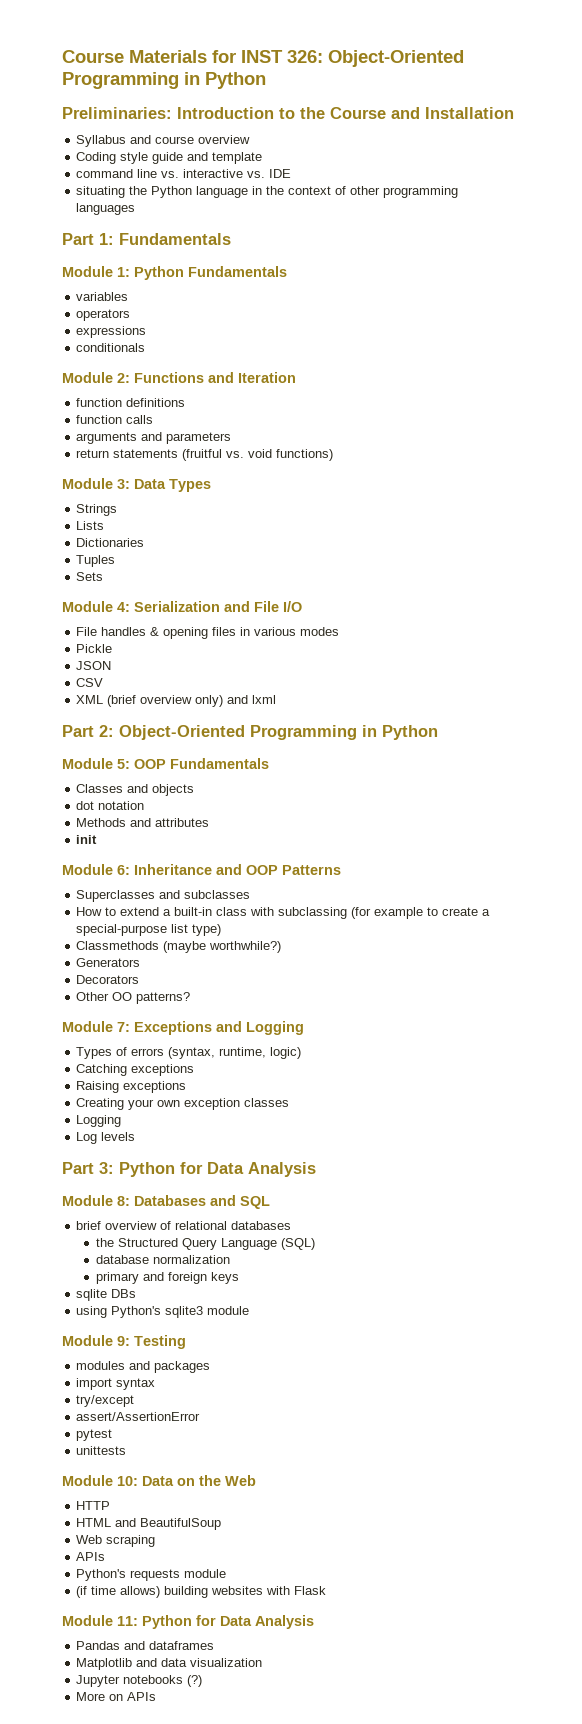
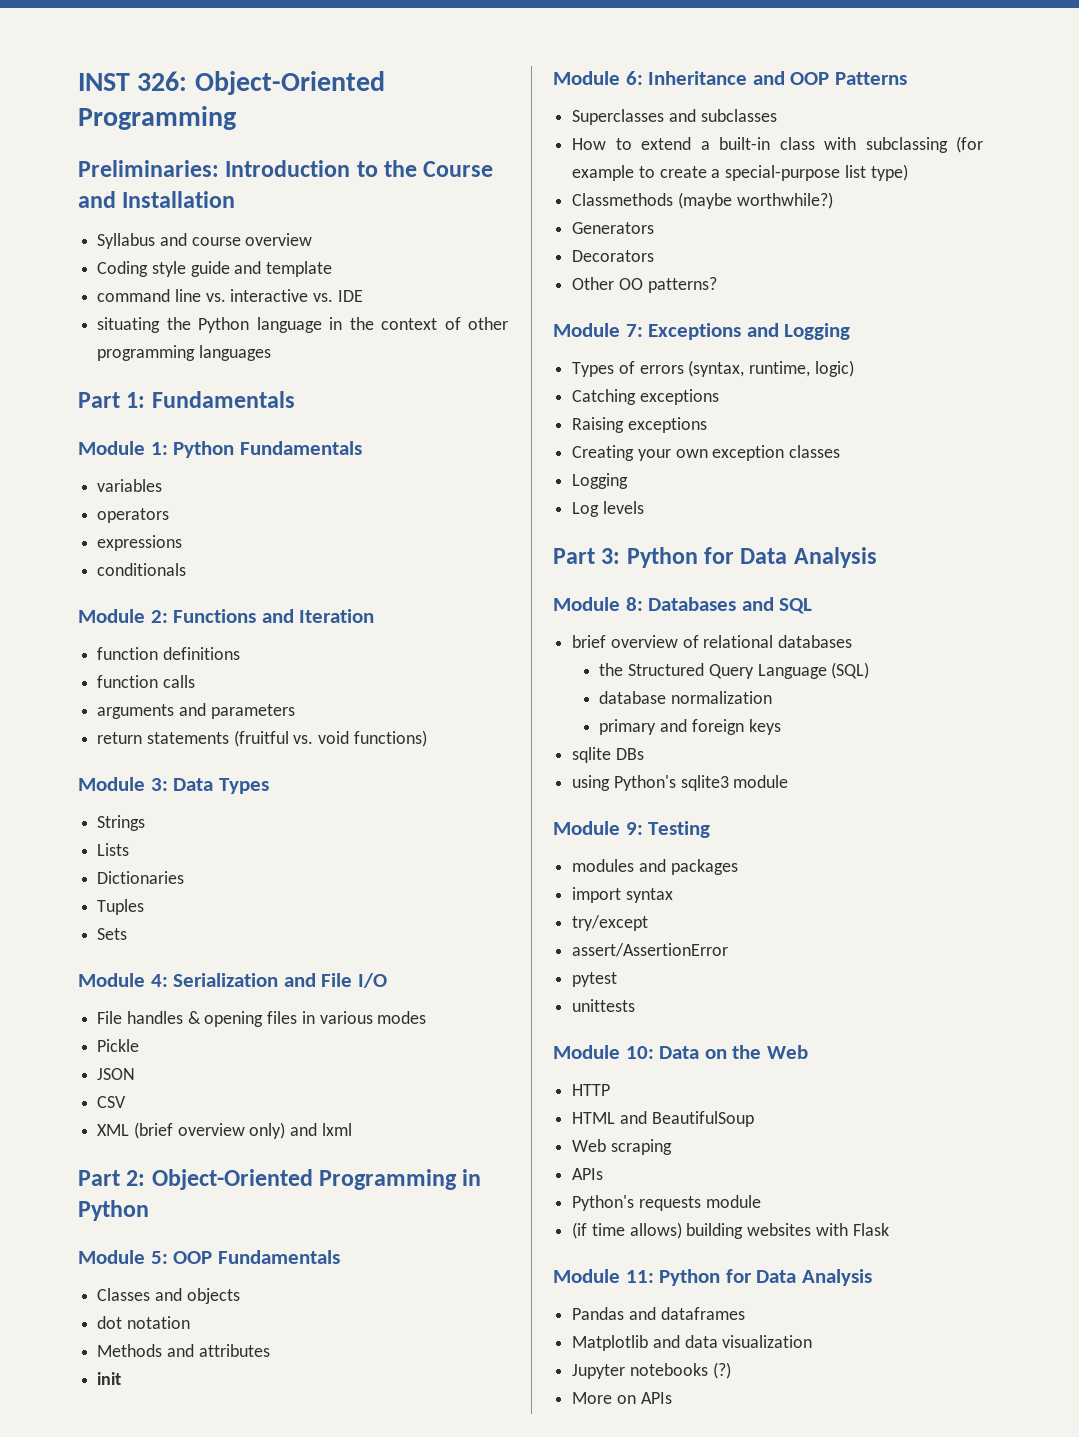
- Course Materials for INST 326: Object-Oriented Programming in Python
+ INST 326: Object-Oriented Programming

